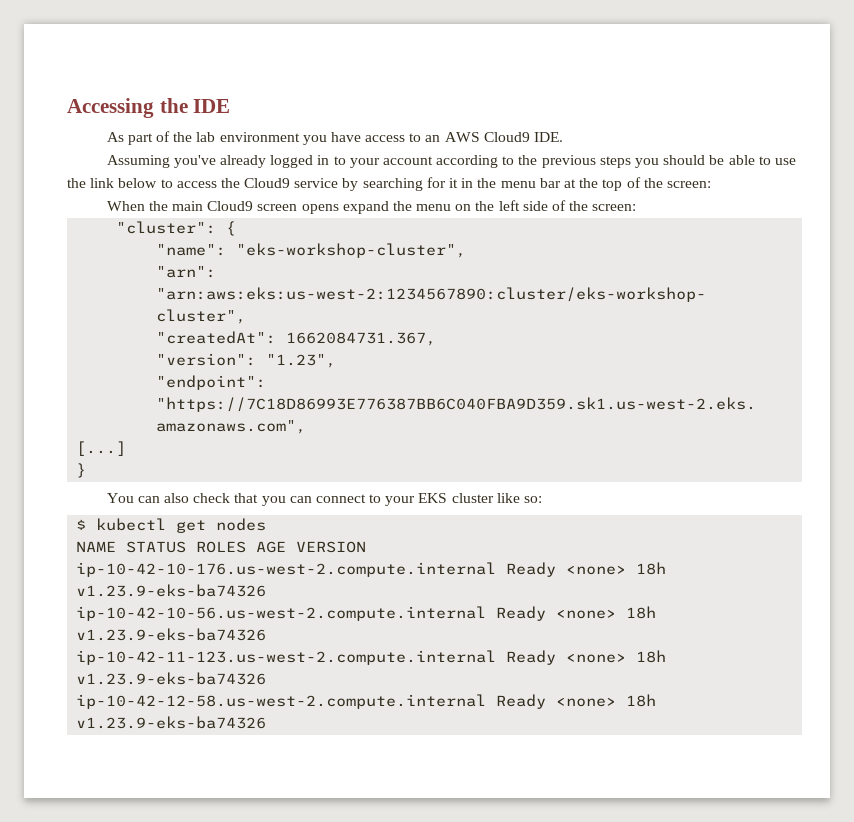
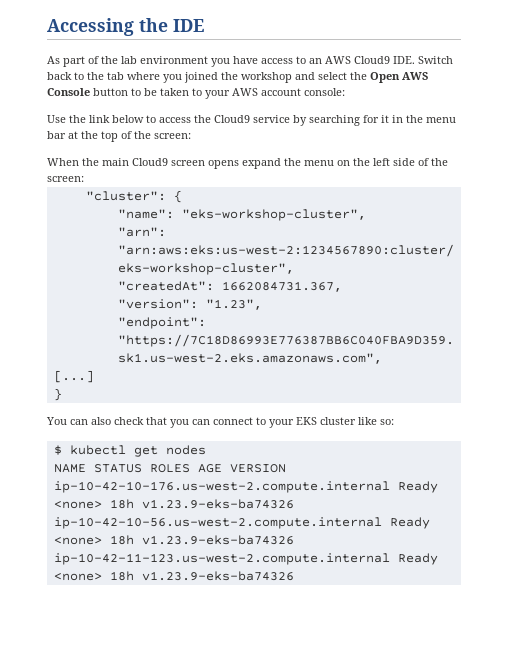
- As part of the lab environment you have access to an AWS Cloud9 IDE.
- Assuming you've already logged in to your account according to the previous steps you should be able to use the link below to access the Cloud9 service by searching for it in the menu bar at the top of the screen:
+ As part of the lab environment you have access to an AWS Cloud9 IDE. Switch back to the tab where you joined the workshop and select the Open AWS Console button to be taken to your AWS account console:
+ Use the link below to access the Cloud9 service by searching for it in the menu bar at the top of the screen:
- ip-10-42-12-58.us-west-2.compute.internal Ready <none> 18h v1.23.9-eks-ba74326

